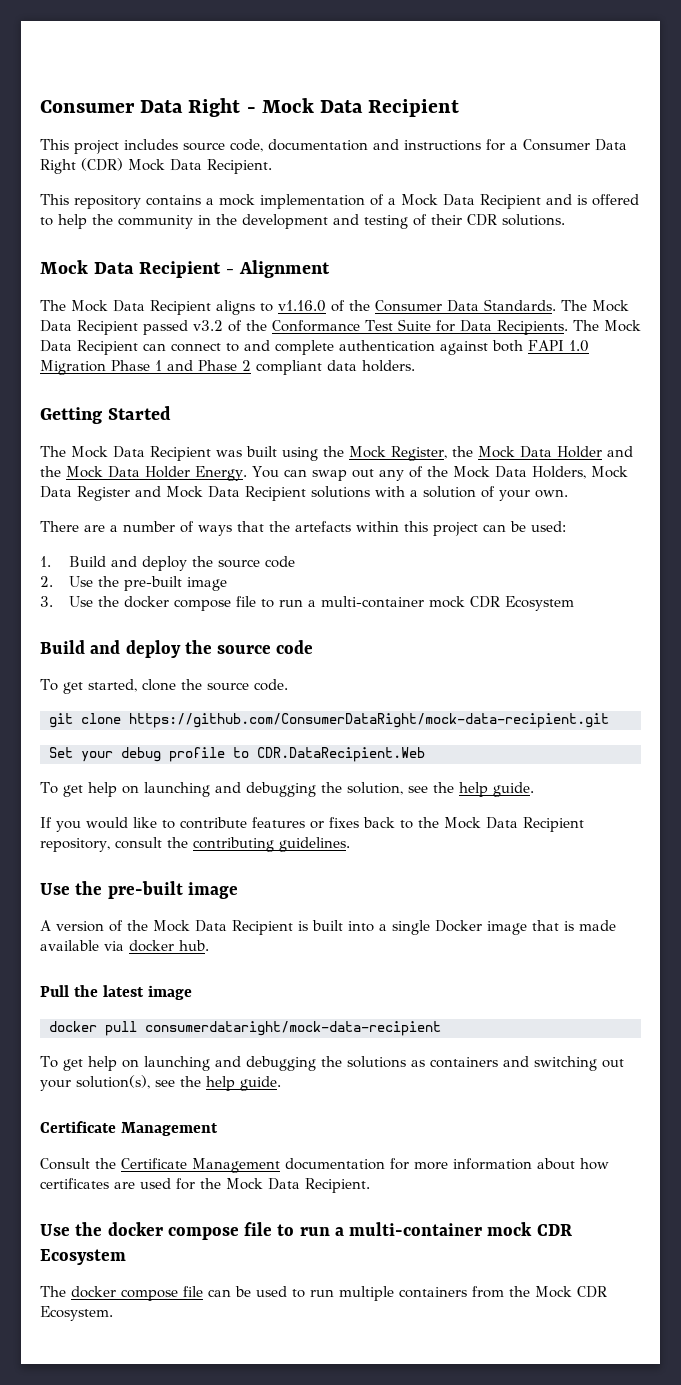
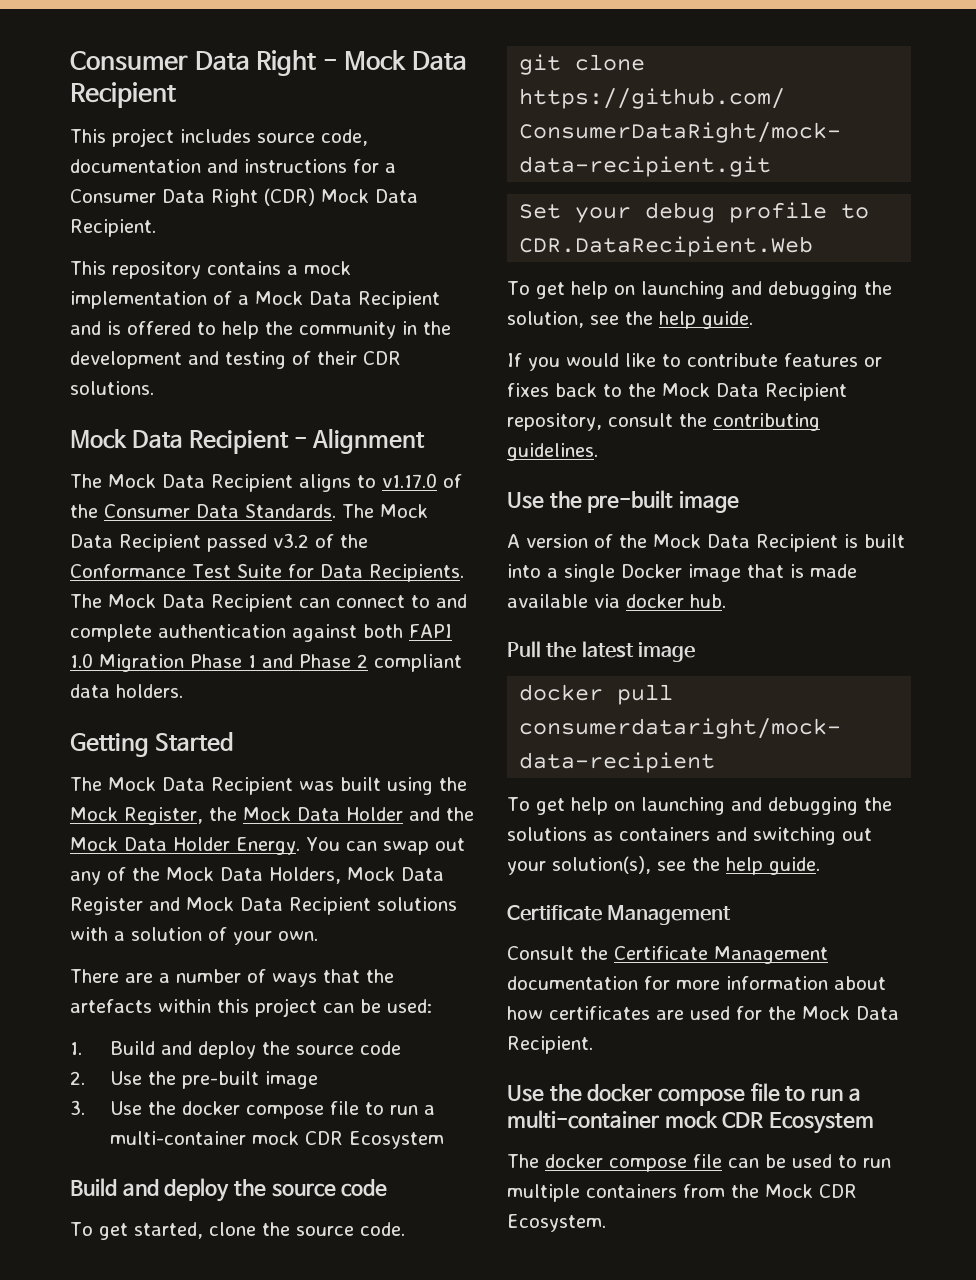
- The Mock Data Recipient aligns to v1.16.0 of the Consumer Data Standards.
+ The Mock Data Recipient aligns to v1.17.0 of the Consumer Data Standards.

